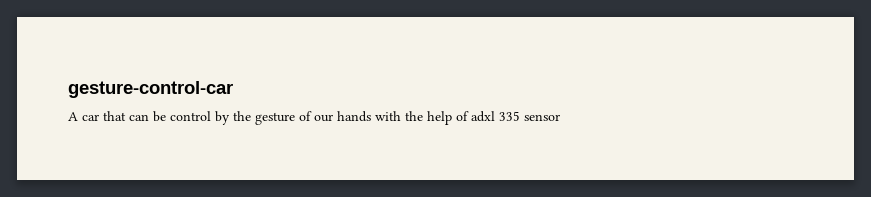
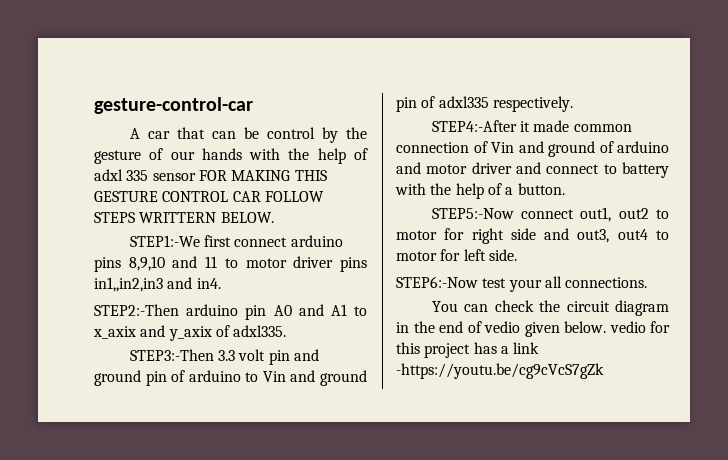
- A car that can be control by the gesture of our hands with the help of adxl 335 sensor
+ A car that can be control by the gesture of our hands with the help of adxl 335 sensor FOR MAKING THIS GESTURE CONTROL CAR FOLLOW STEPS WRITTERN BELOW.
+ STEP1:-We first connect arduino pins 8,9,10 and 11 to motor driver pins in1,,in2,in3 and in4.
+ STEP2:-Then arduino pin A0 and A1 to x_axix and y_axix of adxl335.
+ STEP3:-Then 3.3 volt pin and ground pin of arduino to Vin and ground pin of adxl335 respectively.
+ STEP4:-After it made common connection of Vin and ground of arduino and motor driver and connect to battery with the help of a button.
+ STEP5:-Now connect out1, out2 to motor for right side and out3, out4 to motor for left side.
+ STEP6:-Now test your all connections.
+ You can check the circuit diagram in the end of vedio given below. vedio for this project has a link -https://youtu.be/cg9cVcS7gZk

